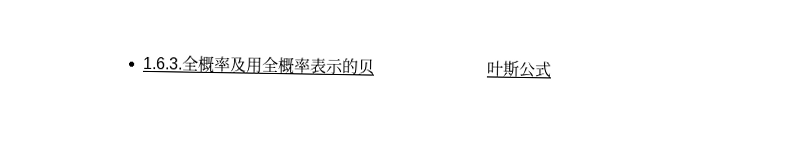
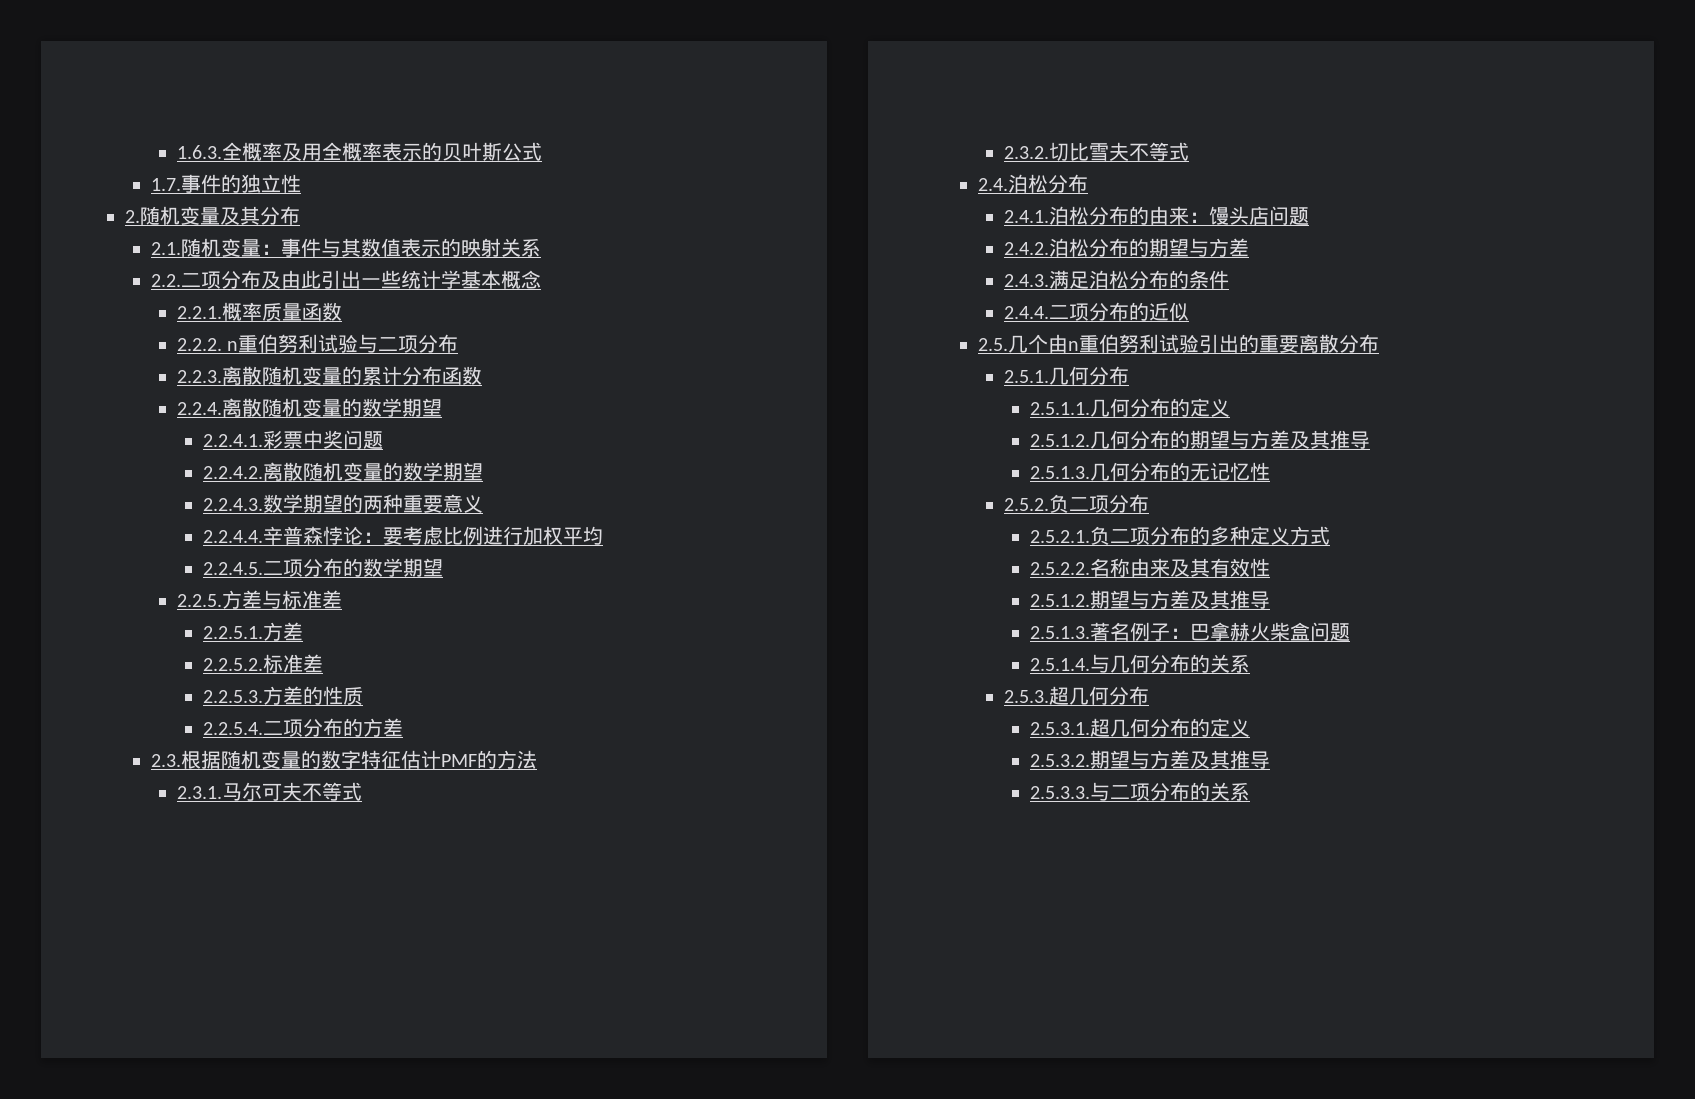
+ 1.7.事件的独立性
+ 2.随机变量及其分布
+ 2.1.随机变量：事件与其数值表示的映射关系
+ 2.2.二项分布及由此引出一些统计学基本概念
+ 2.2.1.概率质量函数
+ 2.2.2. n重伯努利试验与二项分布
+ 2.2.3.离散随机变量的累计分布函数
+ 2.2.4.离散随机变量的数学期望
+ 2.2.4.1.彩票中奖问题
+ 2.2.4.2.离散随机变量的数学期望
+ 2.2.4.3.数学期望的两种重要意义
+ 2.2.4.4.辛普森悖论：要考虑比例进行加权平均
+ 2.2.4.5.二项分布的数学期望
+ 2.2.5.方差与标准差
+ 2.2.5.1.方差
+ 2.2.5.2.标准差
+ 2.2.5.3.方差的性质
+ 2.2.5.4.二项分布的方差
+ 2.3.根据随机变量的数字特征估计PMF的方法
+ 2.3.1.马尔可夫不等式
+ 2.3.2.切比雪夫不等式
+ 2.4.泊松分布
+ 2.4.1.泊松分布的由来：馒头店问题
+ 2.4.2.泊松分布的期望与方差
+ 2.4.3.满足泊松分布的条件
+ 2.4.4.二项分布的近似
+ 2.5.几个由n重伯努利试验引出的重要离散分布
+ 2.5.1.几何分布
+ 2.5.1.1.几何分布的定义
+ 2.5.1.2.几何分布的期望与方差及其推导
+ 2.5.1.3.几何分布的无记忆性
+ 2.5.2.负二项分布
+ 2.5.2.1.负二项分布的多种定义方式
+ 2.5.2.2.名称由来及其有效性
+ 2.5.1.2.期望与方差及其推导
+ 2.5.1.3.著名例子：巴拿赫火柴盒问题
+ 2.5.1.4.与几何分布的关系
+ 2.5.3.超几何分布
+ 2.5.3.1.超几何分布的定义
+ 2.5.3.2.期望与方差及其推导
+ 2.5.3.3.与二项分布的关系

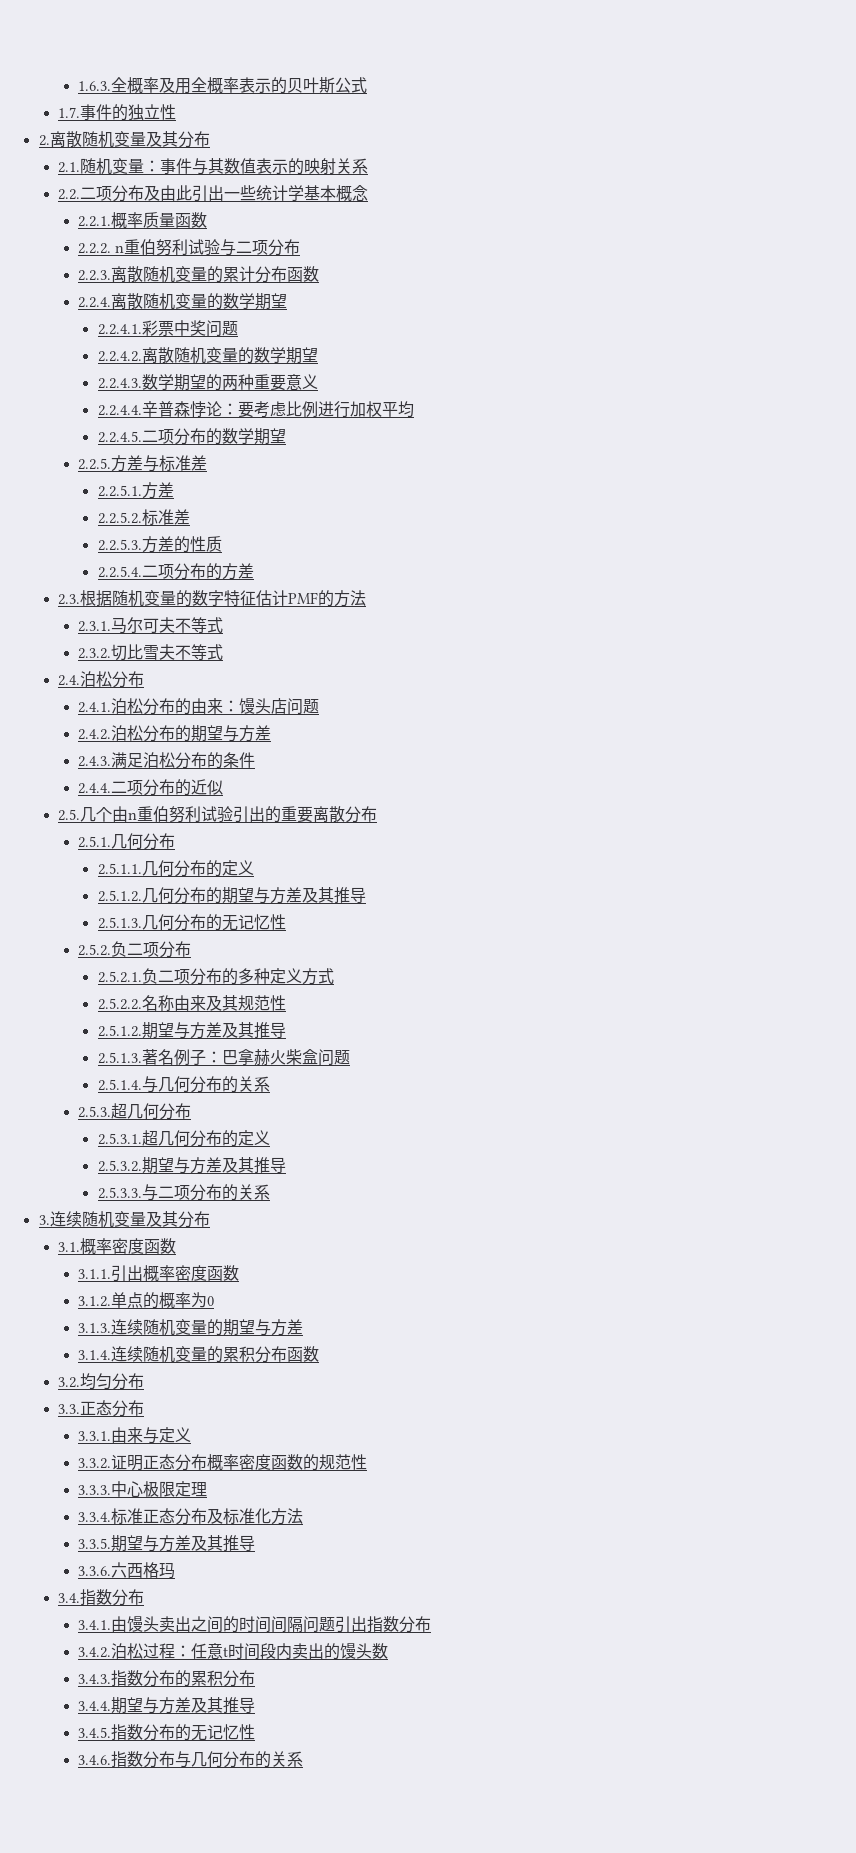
- 2.随机变量及其分布
+ 2.离散随机变量及其分布
- 2.5.2.2.名称由来及其有效性
+ 2.5.2.2.名称由来及其规范性
+ 3.连续随机变量及其分布
+ 3.1.概率密度函数
+ 3.1.1.引出概率密度函数
+ 3.1.2.单点的概率为0
+ 3.1.3.连续随机变量的期望与方差
+ 3.1.4.连续随机变量的累积分布函数
+ 3.2.均匀分布
+ 3.3.正态分布
+ 3.3.1.由来与定义
+ 3.3.2.证明正态分布概率密度函数的规范性
+ 3.3.3.中心极限定理
+ 3.3.4.标准正态分布及标准化方法
+ 3.3.5.期望与方差及其推导
+ 3.3.6.六西格玛
+ 3.4.指数分布
+ 3.4.1.由馒头卖出之间的时间间隔问题引出指数分布
+ 3.4.2.泊松过程：任意t时间段内卖出的馒头数
+ 3.4.3.指数分布的累积分布
+ 3.4.4.期望与方差及其推导
+ 3.4.5.指数分布的无记忆性
+ 3.4.6.指数分布与几何分布的关系

